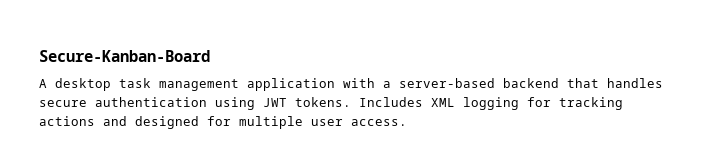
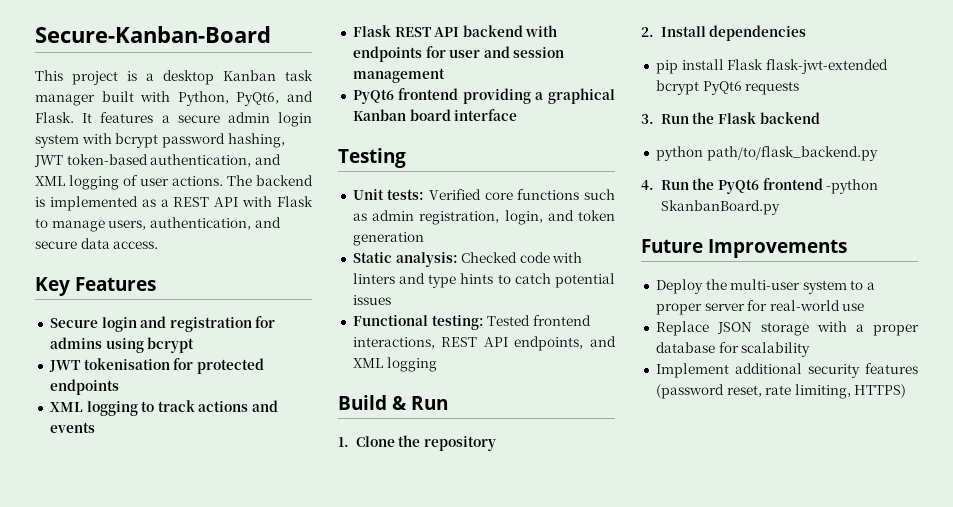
- A desktop task management application with a server-based backend that handles secure authentication using JWT tokens. Includes XML logging for tracking actions and designed for multiple user access.
+ This project is a desktop Kanban task manager built with Python, PyQt6, and Flask. It features a secure admin login system with bcrypt password hashing, JWT token-based authentication, and XML logging of user actions. The backend is implemented as a REST API with Flask to manage users, authentication, and secure data access.
+ Key Features
+ Secure login and registration for admins using bcrypt
+ JWT tokenisation for protected endpoints
+ XML logging to track actions and events
+ Flask REST API backend with endpoints for user and session management
+ PyQt6 frontend providing a graphical Kanban board interface
+ Testing
+ Unit tests: Verified core functions such as admin registration, login, and token generation
+ Static analysis: Checked code with linters and type hints to catch potential issues
+ Functional testing: Tested frontend interactions, REST API endpoints, and XML logging
+ Build & Run
+ 1. Clone the repository
+ 2. Install dependencies
+ pip install Flask flask-jwt-extended bcrypt PyQt6 requests
+ 3. Run the Flask backend
+ python path/to/flask_backend.py
+ 4. Run the PyQt6 frontend -python SkanbanBoard.py
+ Future Improvements
+ Deploy the multi-user system to a proper server for real-world use
+ Replace JSON storage with a proper database for scalability
+ Implement additional security features (password reset, rate limiting, HTTPS)

